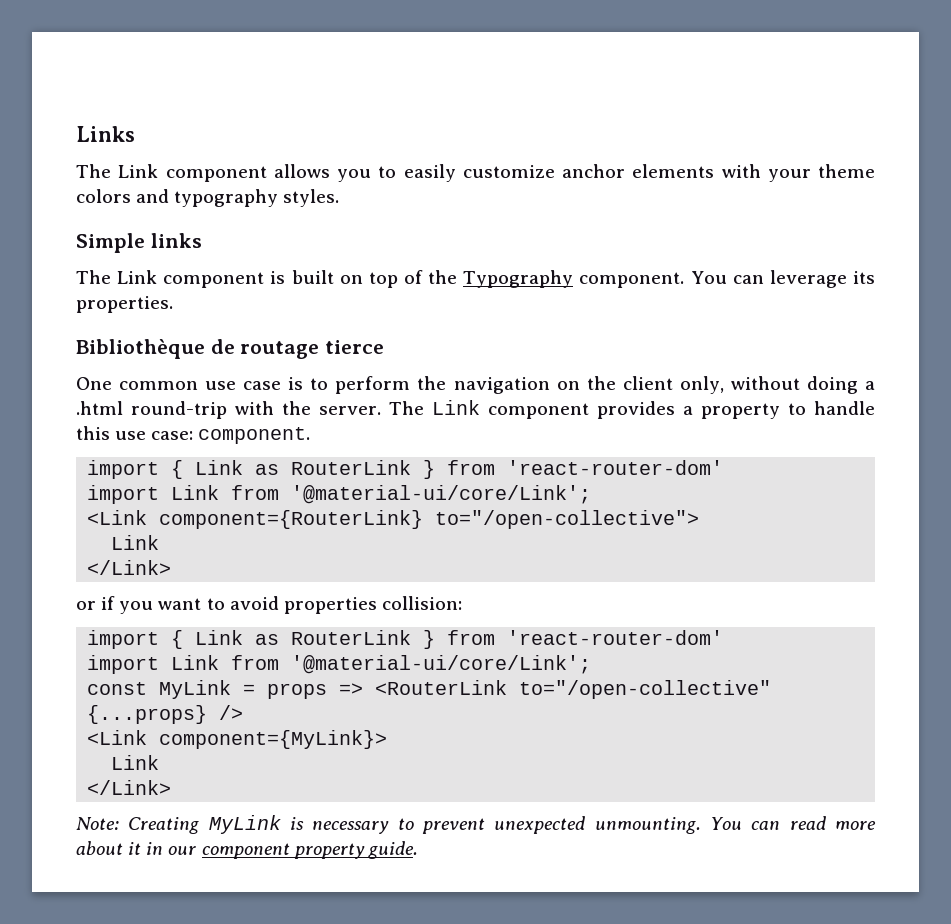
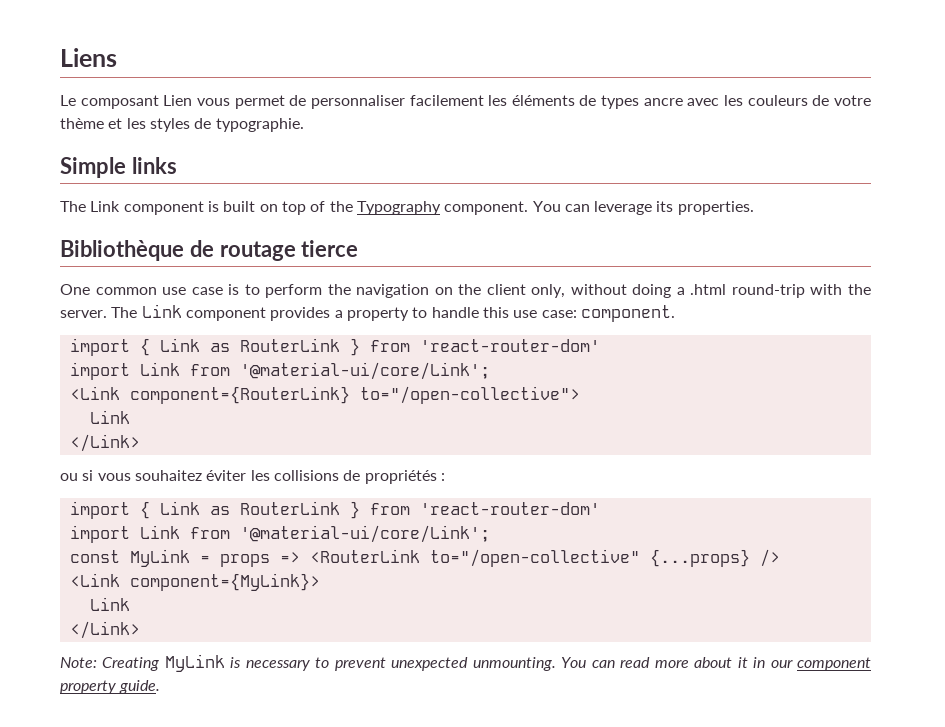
- Links
- The Link component allows you to easily customize anchor elements with your theme colors and typography styles.
+ Liens
+ Le composant Lien vous permet de personnaliser facilement les éléments de types ancre avec les couleurs de votre thème et les styles de typographie.
- or if you want to avoid properties collision:
+ ou si vous souhaitez éviter les collisions de propriétés :

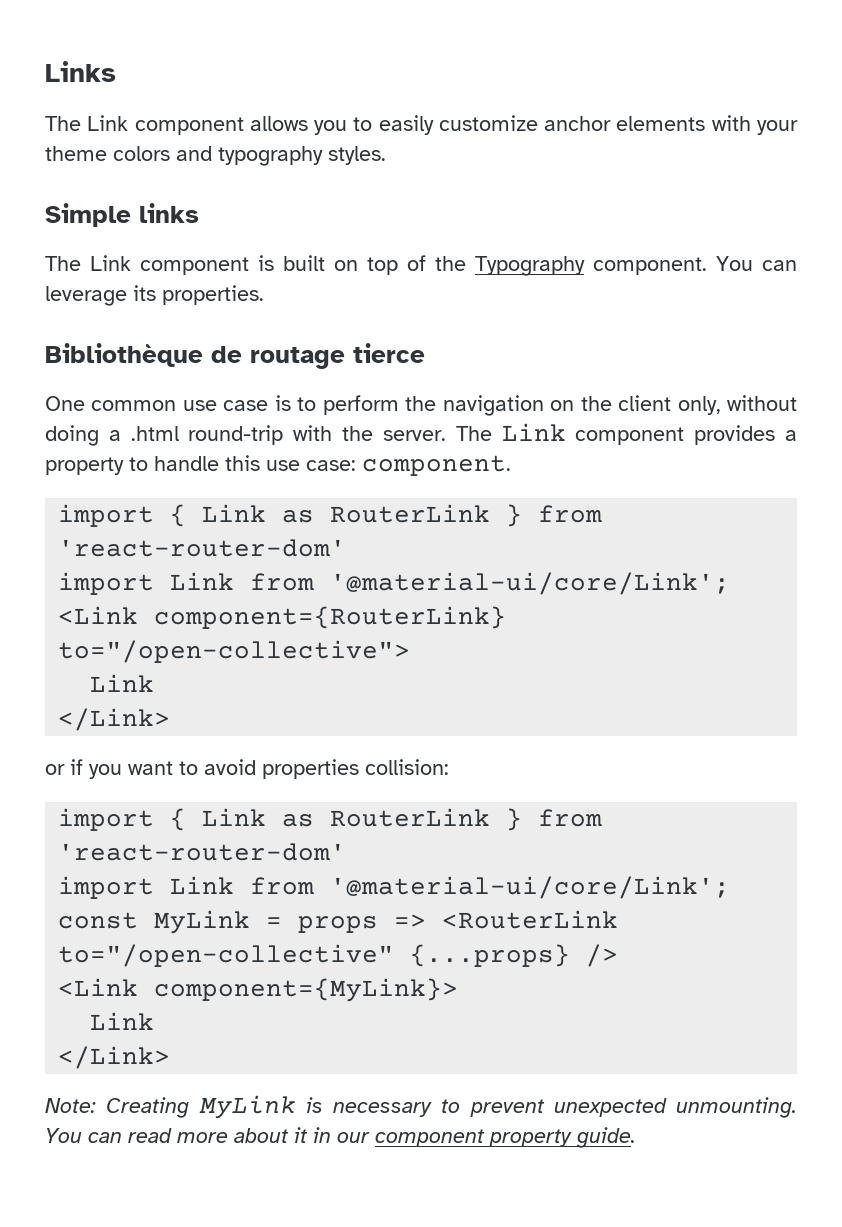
- Liens
- Le composant Lien vous permet de personnaliser facilement les éléments de types ancre avec les couleurs de votre thème et les styles de typographie.
+ Links
+ The Link component allows you to easily customize anchor elements with your theme colors and typography styles.
- ou si vous souhaitez éviter les collisions de propriétés :
+ or if you want to avoid properties collision:

